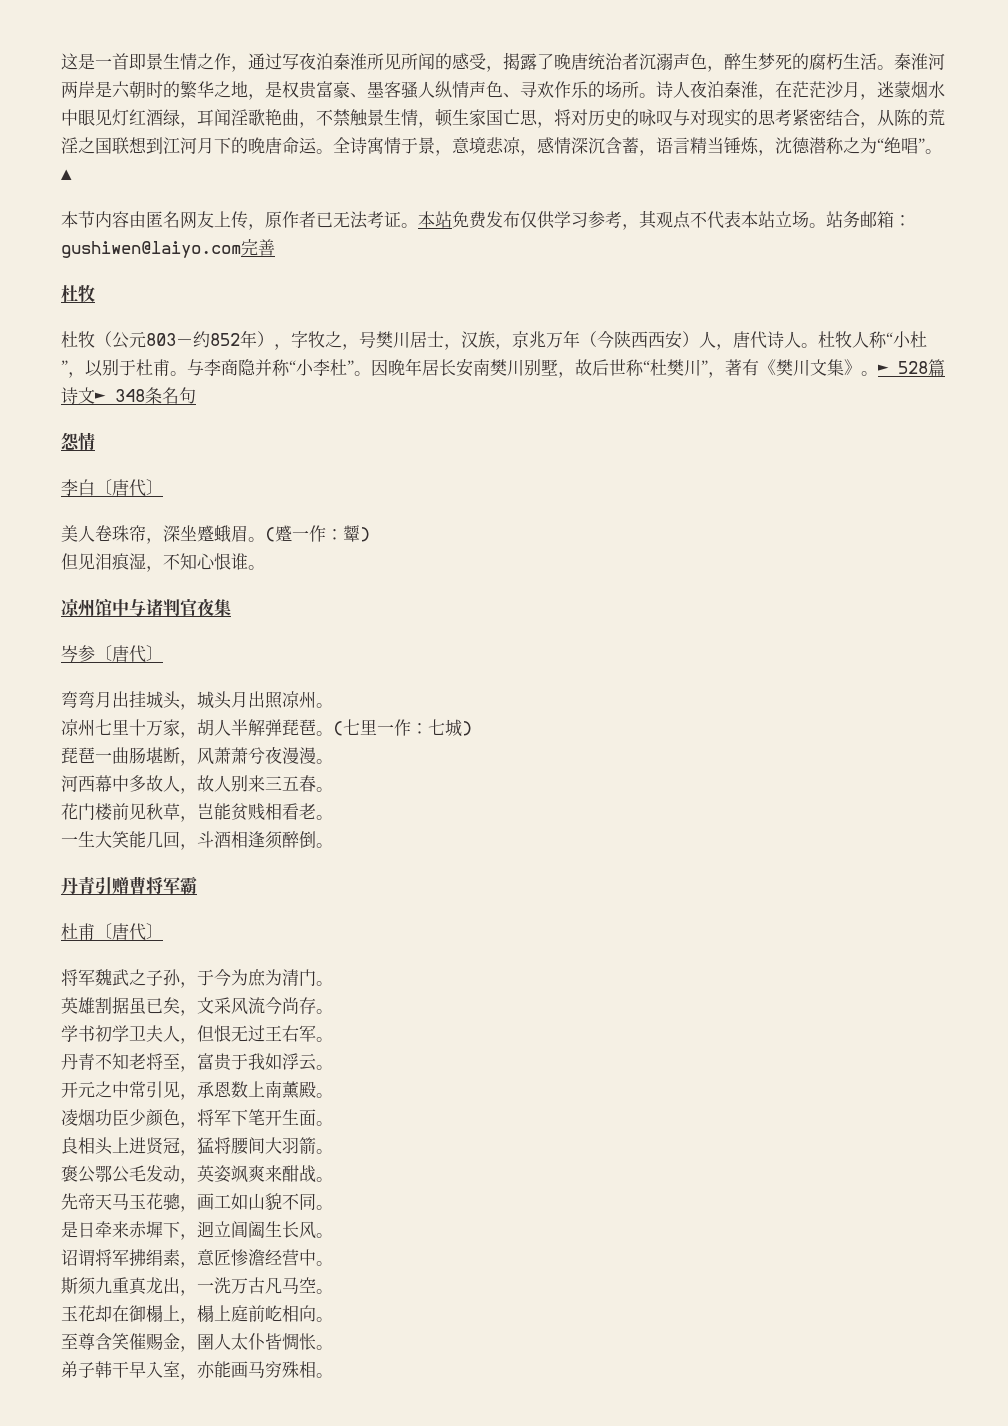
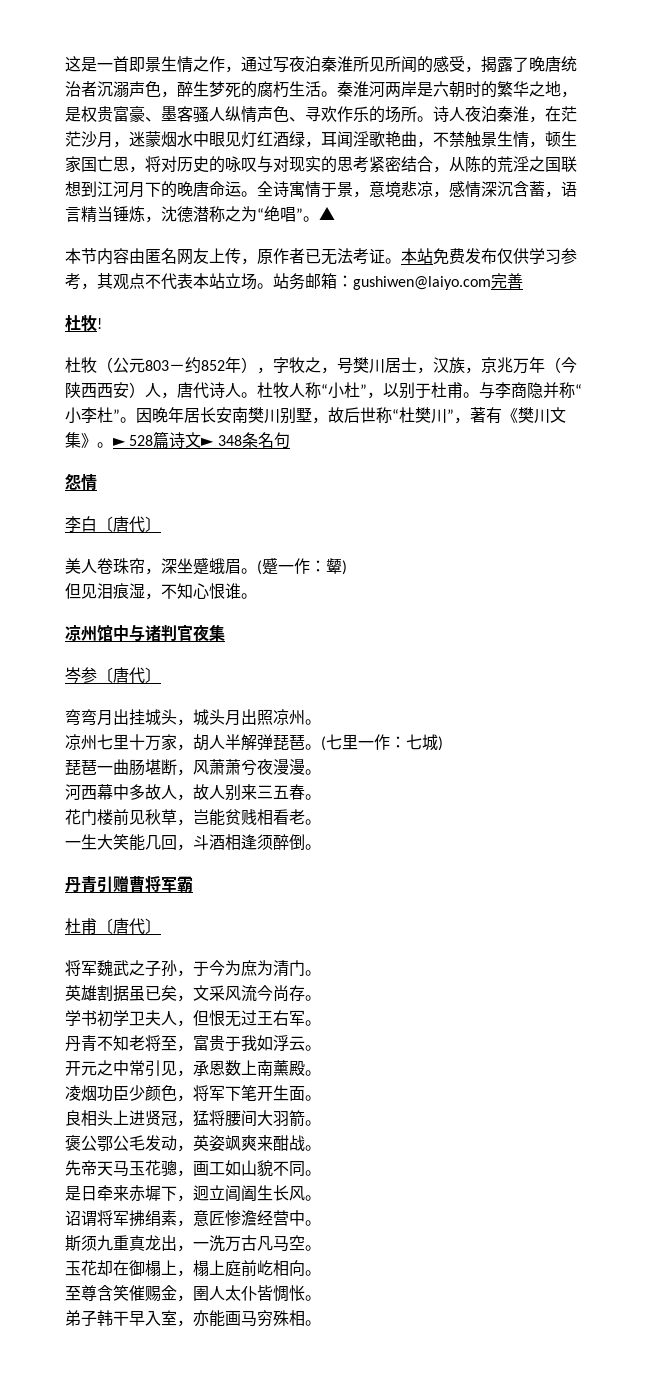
  站务邮箱：gushiwen@laiyo.com完善
- 杜牧
+ 杜牧!

